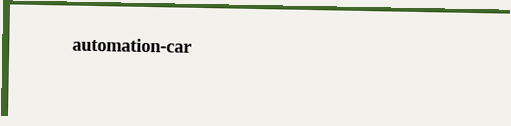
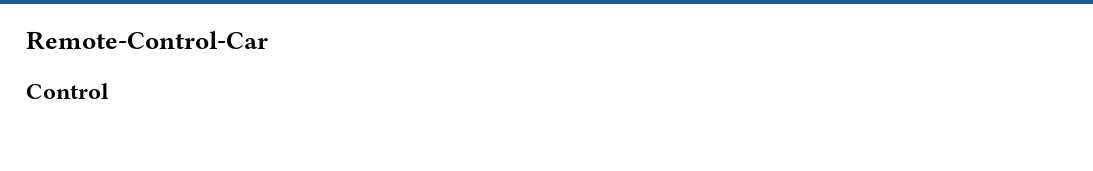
- automation-car
+ Remote-Control-Car
+ Control

